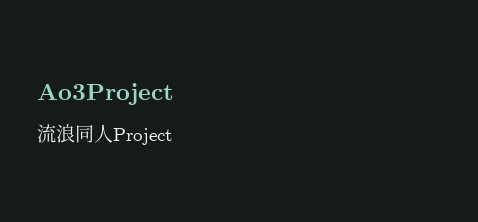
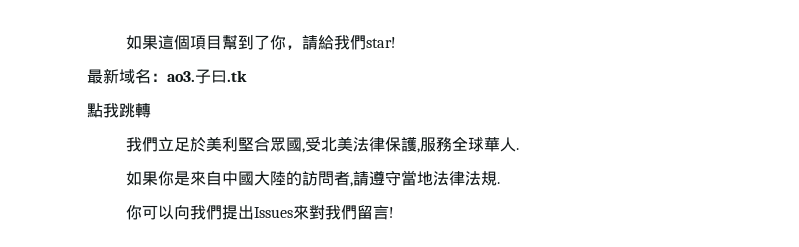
- Ao3Project
- 流浪同人Project
+ 如果這個項目幫到了你，請給我們star!
+ 最新域名：ao3.子曰.tk
+ 點我跳轉
+ 我們立足於美利堅合眾國,受北美法律保護,服務全球華人.
+ 如果你是來自中國大陸的訪問者,請遵守當地法律法規.
+ 你可以向我們提出Issues來對我們留言!

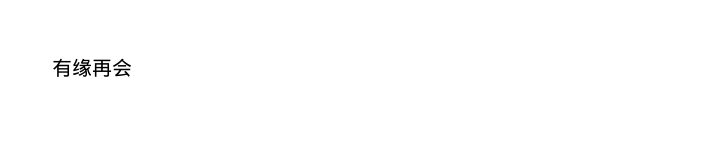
- 如果這個項目幫到了你，請給我們star!
- 最新域名：ao3.子曰.tk
- 點我跳轉
- 我們立足於美利堅合眾國,受北美法律保護,服務全球華人.
- 如果你是來自中國大陸的訪問者,請遵守當地法律法規.
- 你可以向我們提出Issues來對我們留言!
+ 有缘再会

